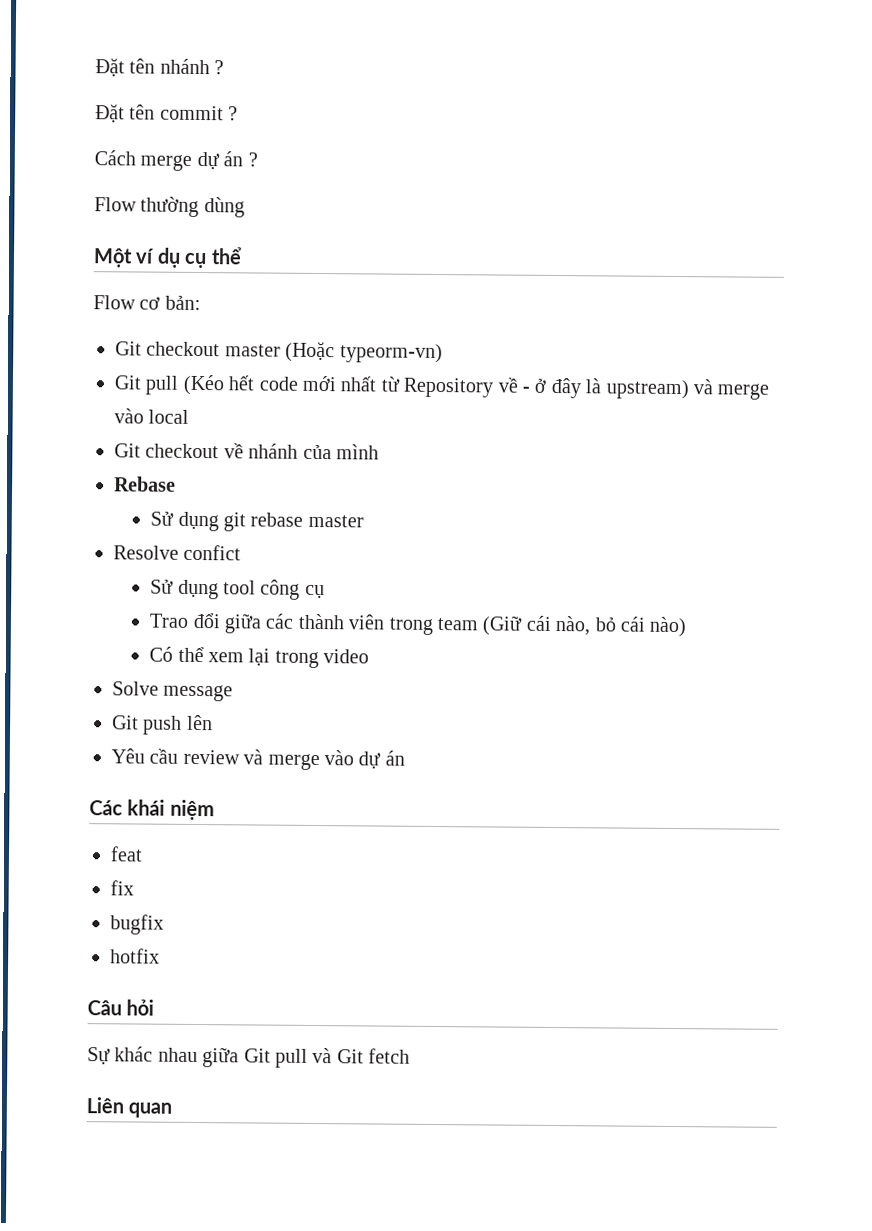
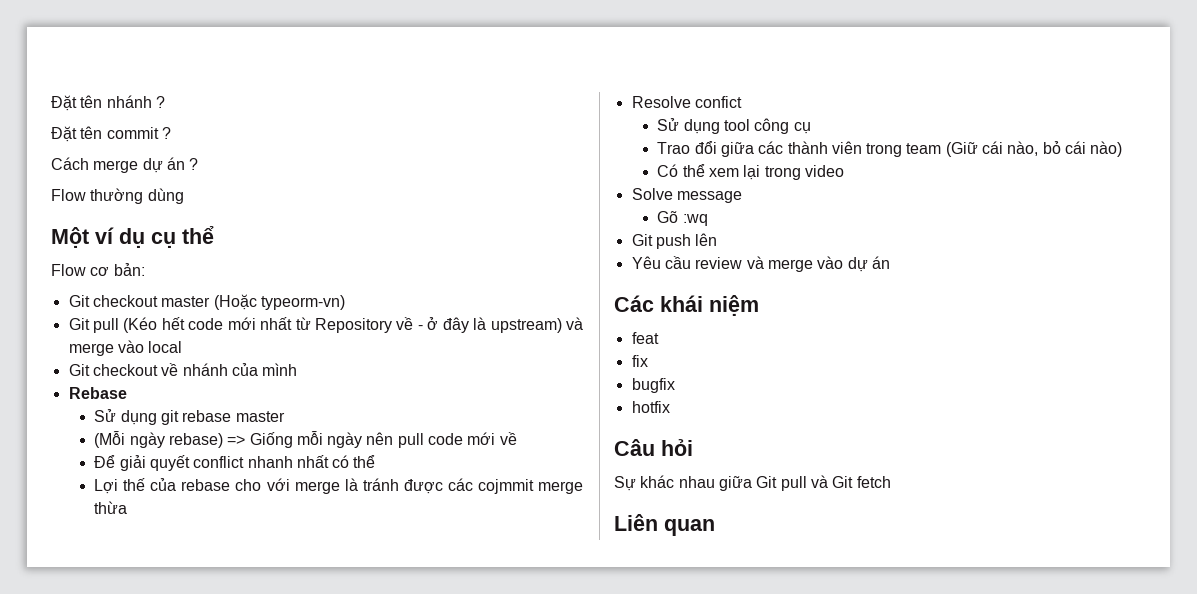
+ (Mỗi ngày rebase) => Giống mỗi ngày nên pull code mới về
+ Để giải quyết conflict nhanh nhất có thể
+ Lợi thế của rebase cho với merge là tránh được các cojmmit merge thừa
+ Gõ :wq

